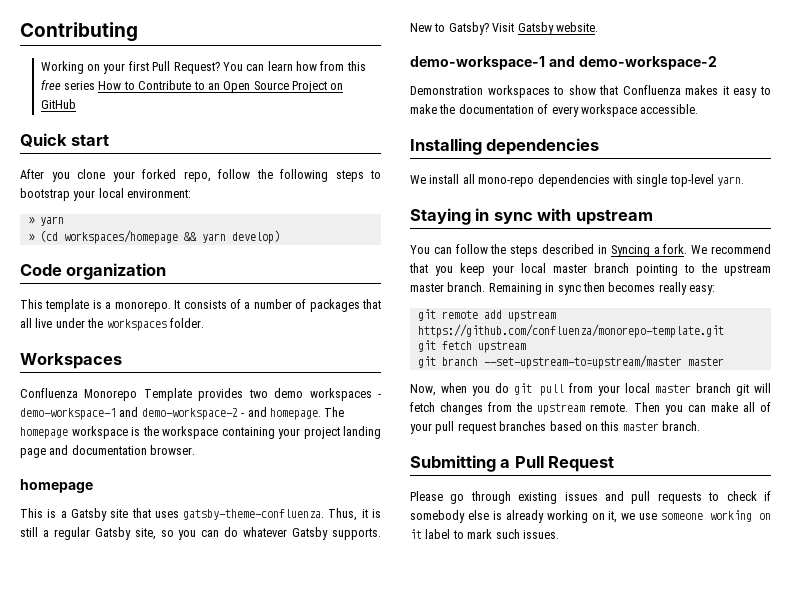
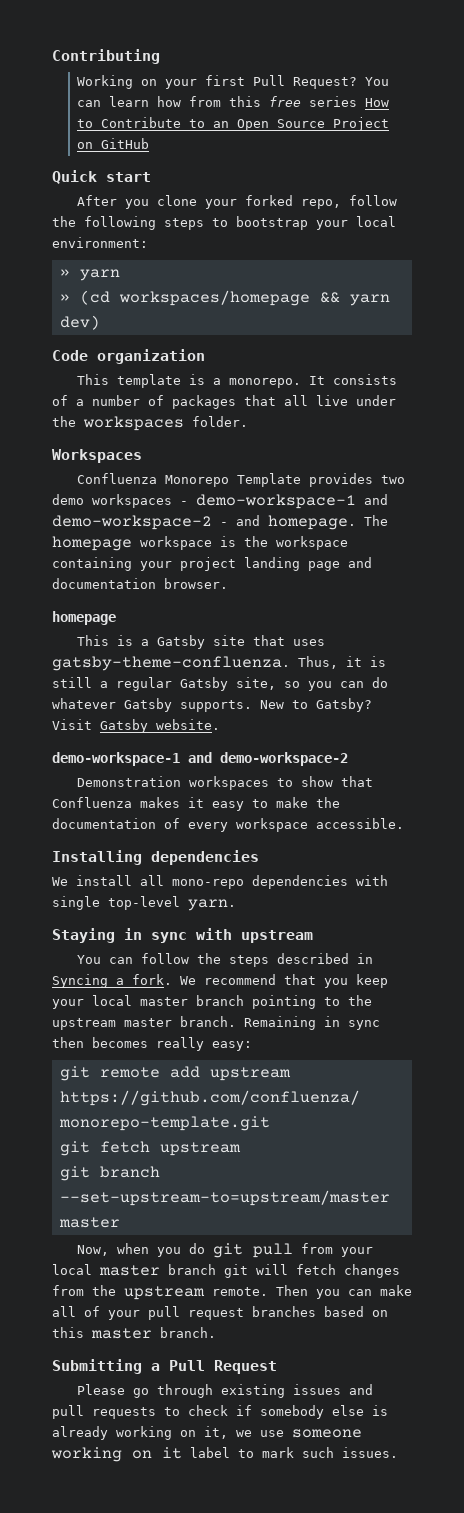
- » (cd workspaces/homepage && yarn develop)
+ » (cd workspaces/homepage && yarn dev)

